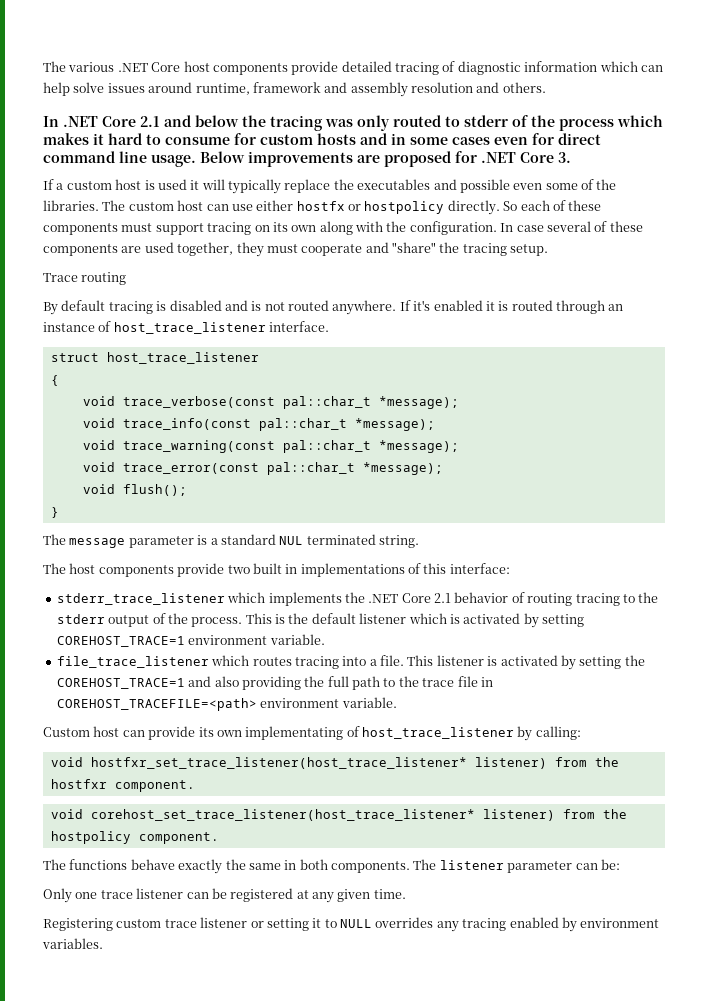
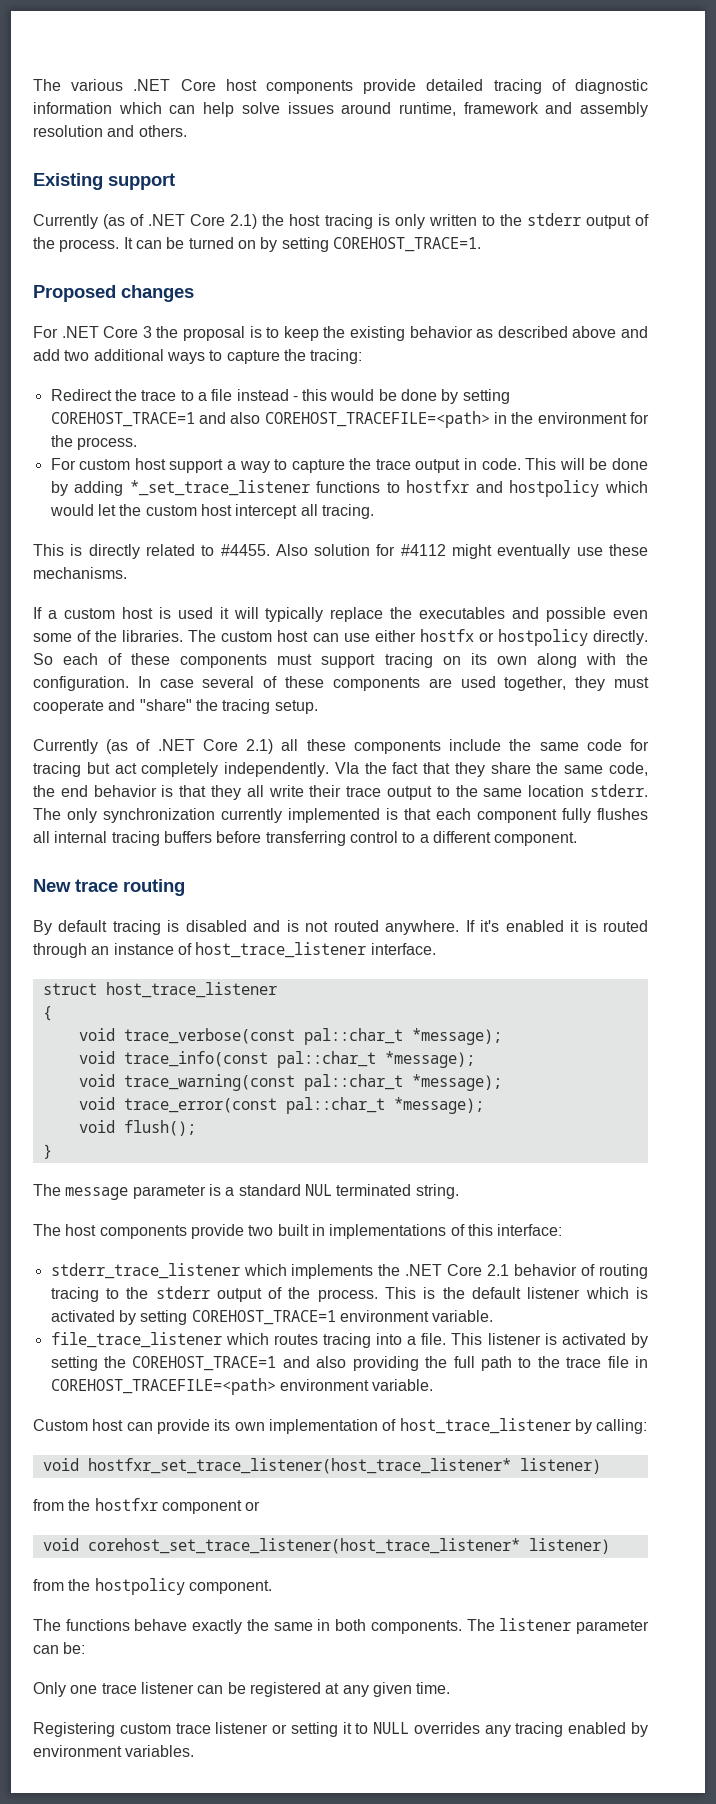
- In .NET Core 2.1 and below the tracing was only routed to stderr of the process which makes it hard to consume for custom hosts and in some cases even for direct command line usage. Below improvements are proposed for .NET Core 3.
+ Existing support
+ Currently (as of .NET Core 2.1) the host tracing is only written to the stderr output of the process. It can be turned on by setting COREHOST_TRACE=1.
+ Proposed changes
+ For .NET Core 3 the proposal is to keep the existing behavior as described above and add two additional ways to capture the tracing:
+ Redirect the trace to a file instead - this would be done by setting COREHOST_TRACE=1 and also COREHOST_TRACEFILE=<path> in the environment for the process.
+ For custom host support a way to capture the trace output in code. This will be done by adding *_set_trace_listener functions to hostfxr and hostpolicy which would let the custom host intercept all tracing.
+ This is directly related to #4455. Also solution for #4112 might eventually use these mechanisms.
- Trace routing
+ Currently (as of .NET Core 2.1) all these components include the same code for tracing but act completely independently. VIa the fact that they share the same code, the end behavior is that they all write their trace output to the same location stderr. The only synchronization currently implemented is that each component fully flushes all internal tracing buffers before transferring control to a different component.
+ New trace routing
- Custom host can provide its own implementating of host_trace_listener by calling:
+ Custom host can provide its own implementation of host_trace_listener by calling:
- void hostfxr_set_trace_listener(host_trace_listener* listener) from the hostfxr component.
+ void hostfxr_set_trace_listener(host_trace_listener* listener)
+ from the hostfxr component or
- void corehost_set_trace_listener(host_trace_listener* listener) from the hostpolicy component.
+ void corehost_set_trace_listener(host_trace_listener* listener)
+ from the hostpolicy component.

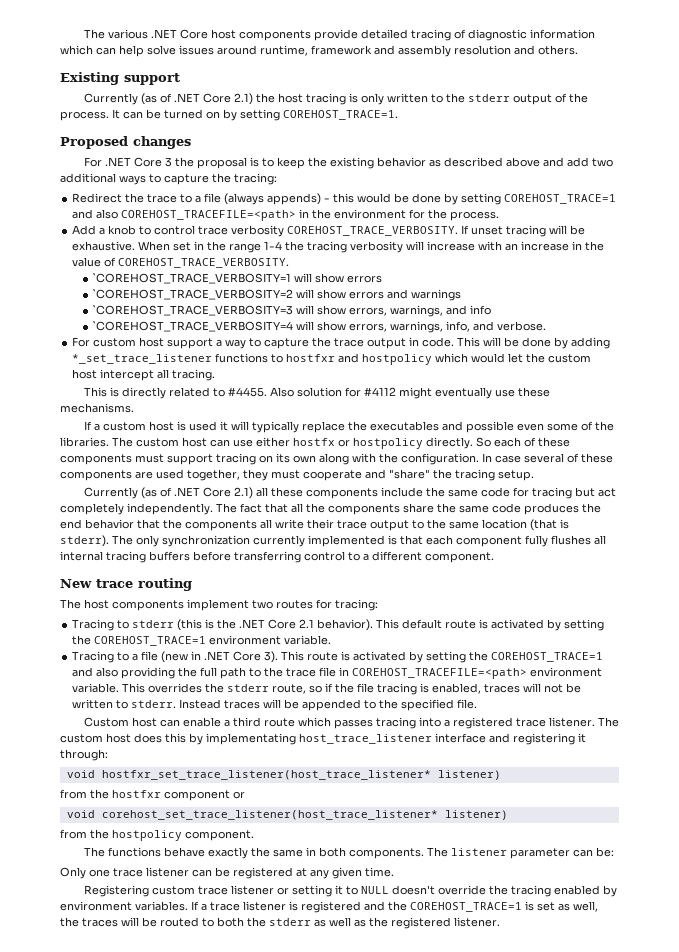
- Redirect the trace to a file instead - this would be done by setting COREHOST_TRACE=1 and also COREHOST_TRACEFILE=<path> in the environment for the process.
+ Redirect the trace to a file (always appends) - this would be done by setting COREHOST_TRACE=1 and also COREHOST_TRACEFILE=<path> in the environment for the process.
+ Add a knob to control trace verbosity COREHOST_TRACE_VERBOSITY. If unset tracing will be exhaustive. When set in the range 1-4 the tracing verbosity will increase with an increase in the value of COREHOST_TRACE_VERBOSITY.
+ `COREHOST_TRACE_VERBOSITY=1 will show errors
+ `COREHOST_TRACE_VERBOSITY=2 will show errors and warnings
+ `COREHOST_TRACE_VERBOSITY=3 will show errors, warnings, and info
+ `COREHOST_TRACE_VERBOSITY=4 will show errors, warnings, info, and verbose.
- VIa the fact that they share the same code, the end behavior is that they all write their trace output to the same location stderr.
+ The fact that all the components share the same code produces the end behavior that the components all write their trace output to the same location (that is stderr).
- By default tracing is disabled and is not routed anywhere. If it's enabled it is routed through an instance of host_trace_listener interface.
- struct host_trace_listener
- {
- void trace_verbose(const pal::char_t *message);
- void trace_info(const pal::char_t *message);
- void trace_warning(const pal::char_t *message);
- void trace_error(const pal::char_t *message);
- void flush();
- }
- The message parameter is a standard NUL terminated string.
- The host components provide two built in implementations of this interface:
- stderr_trace_listener which implements the .NET Core 2.1 behavior of routing tracing to the stderr output of the process. This is the default listener which is activated by setting COREHOST_TRACE=1 environment variable.
+ The host components implement two routes for tracing:
+ Tracing to stderr (this is the .NET Core 2.1 behavior). This default route is activated by setting the COREHOST_TRACE=1 environment variable.
- file_trace_listener which routes tracing into a file. This listener is activated by setting the COREHOST_TRACE=1 and also providing the full path to the trace file in COREHOST_TRACEFILE=<path> environment variable.
- Custom host can provide its own implementation of host_trace_listener by calling:
+ Tracing to a file (new in .NET Core 3). This route is activated by setting the COREHOST_TRACE=1 and also providing the full path to the trace file in COREHOST_TRACEFILE=<path> environment variable. This overrides the stderr route, so if the file tracing is enabled, traces will not be written to stderr. Instead traces will be appended to the specified file.
+ Custom host can enable a third route which passes tracing into a registered trace listener. The custom host does this by implementating host_trace_listener interface and registering it through:
- Registering custom trace listener or setting it to NULL overrides any tracing enabled by environment variables.
+ Registering custom trace listener or setting it to NULL doesn't override the tracing enabled by environment variables.
+ If a trace listener is registered and the COREHOST_TRACE=1 is set as well, the traces will be routed to both the stderr as well as the registered listener.

